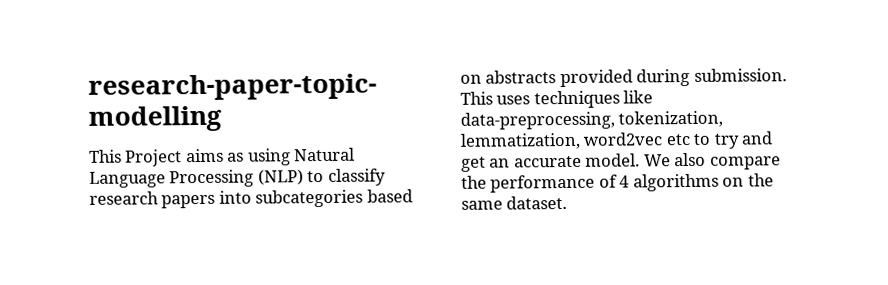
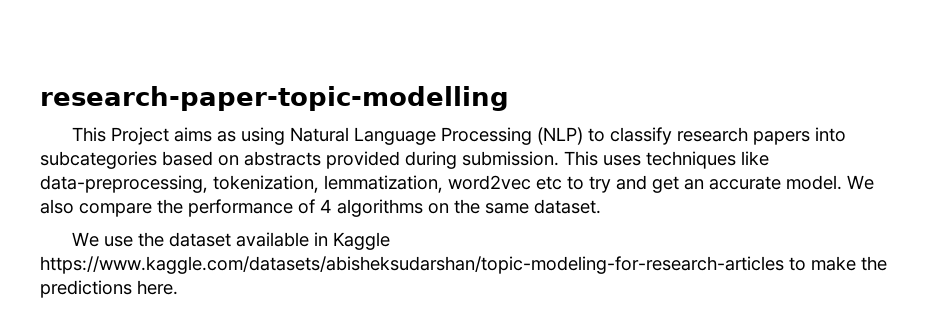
+ We use the dataset available in Kaggle https://www.kaggle.com/datasets/abisheksudarshan/topic-modeling-for-research-articles to make the predictions here.

